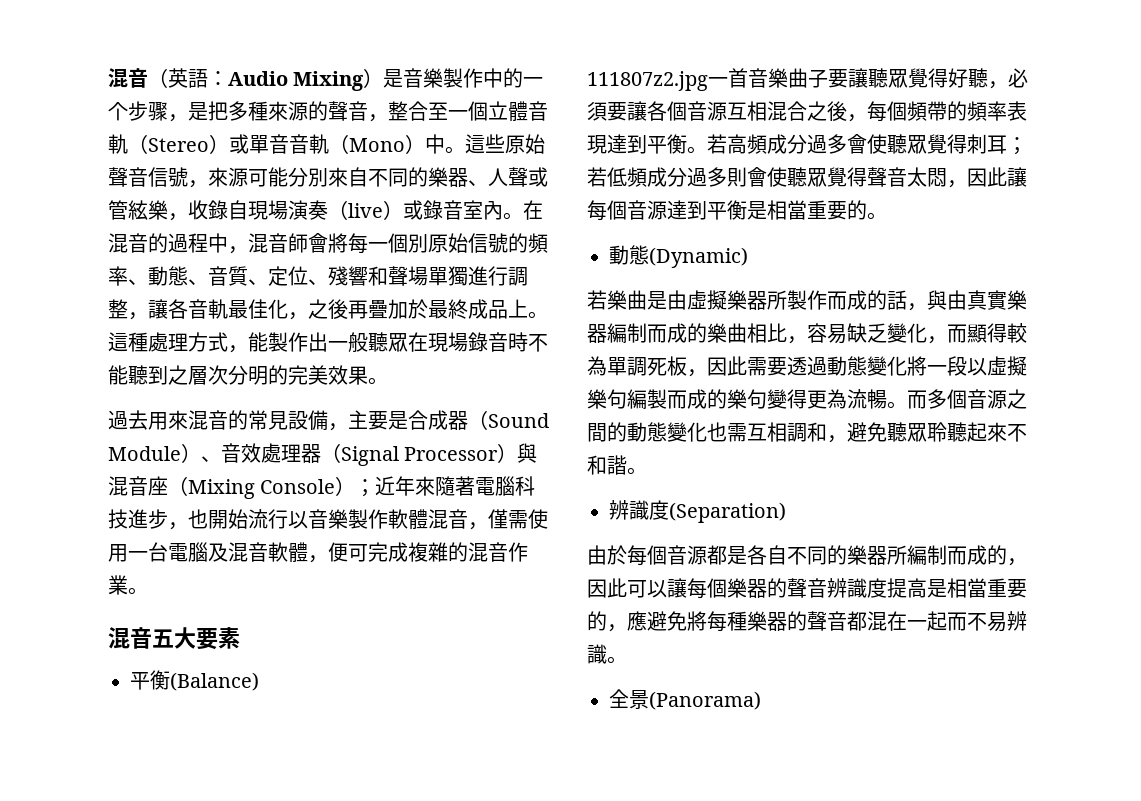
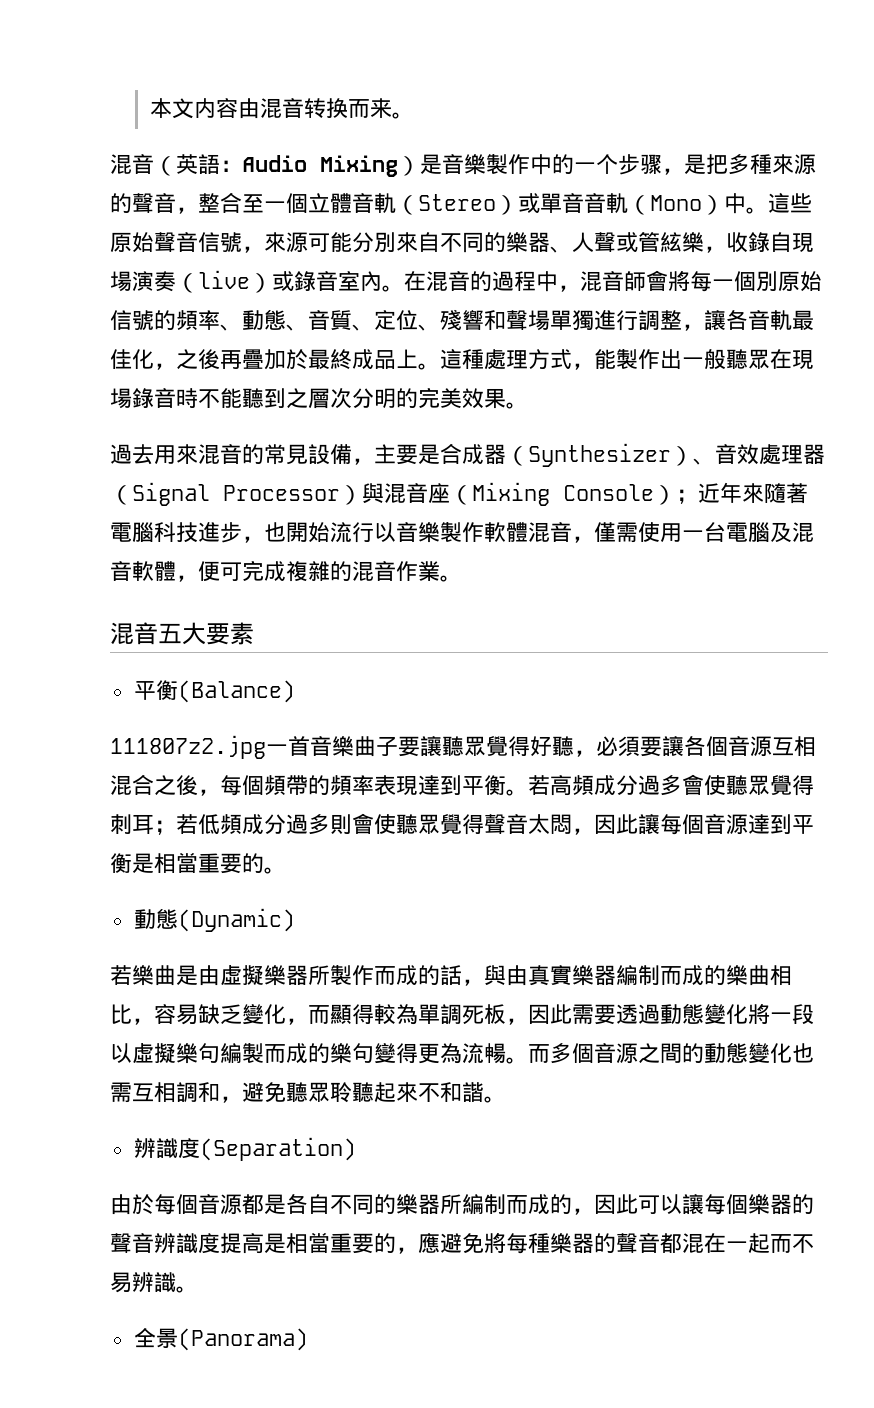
+ 本文内容由混音转换而来。
- 過去用來混音的常見設備，主要是合成器（Sound Module）、音效處理器（Signal Processor）與混音座（Mixing Console）；近年來隨著電腦科技進步，也開始流行以音樂製作軟體混音，僅需使用一台電腦及混音軟體，便可完成複雜的混音作業。
+ 過去用來混音的常見設備，主要是合成器（Synthesizer）、音效處理器（Signal Processor）與混音座（Mixing Console）；近年來隨著電腦科技進步，也開始流行以音樂製作軟體混音，僅需使用一台電腦及混音軟體，便可完成複雜的混音作業。

